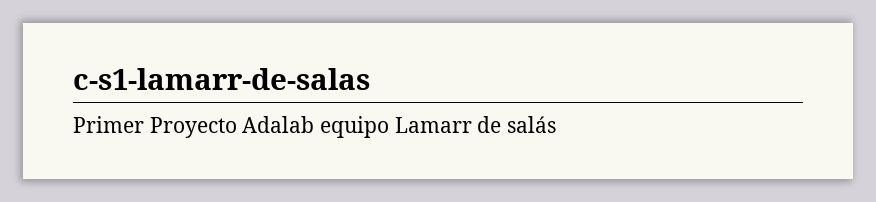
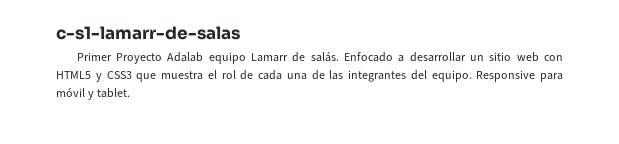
- Primer Proyecto Adalab equipo Lamarr de salás
+ Primer Proyecto Adalab equipo Lamarr de salás. Enfocado a desarrollar un sitio web con HTML5 y CSS3 que muestra el rol de cada una de las integrantes del equipo. Responsive para móvil y tablet.

